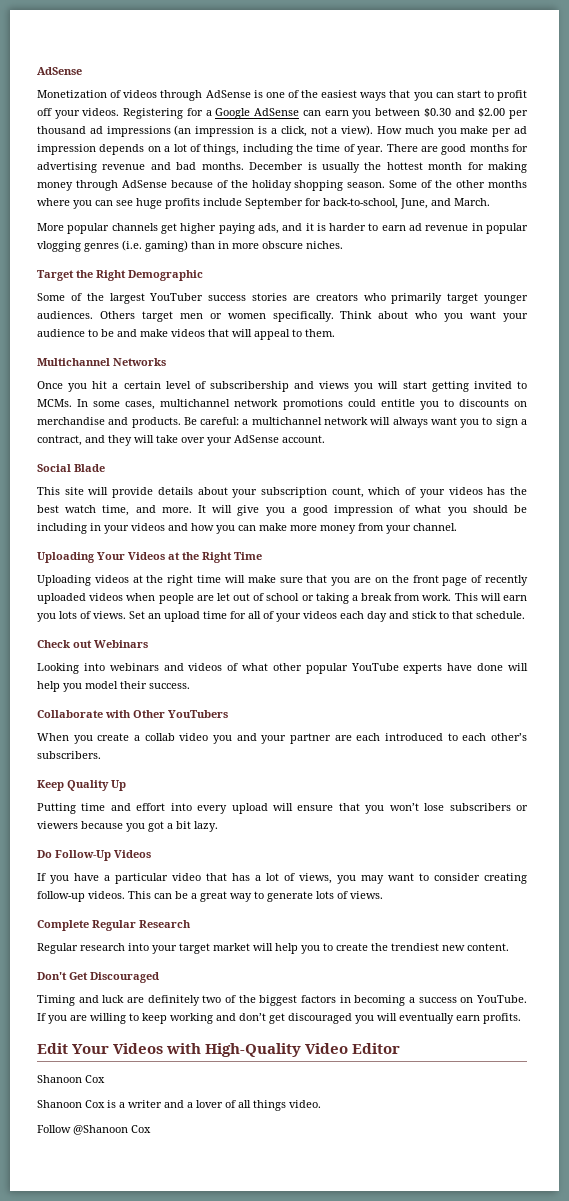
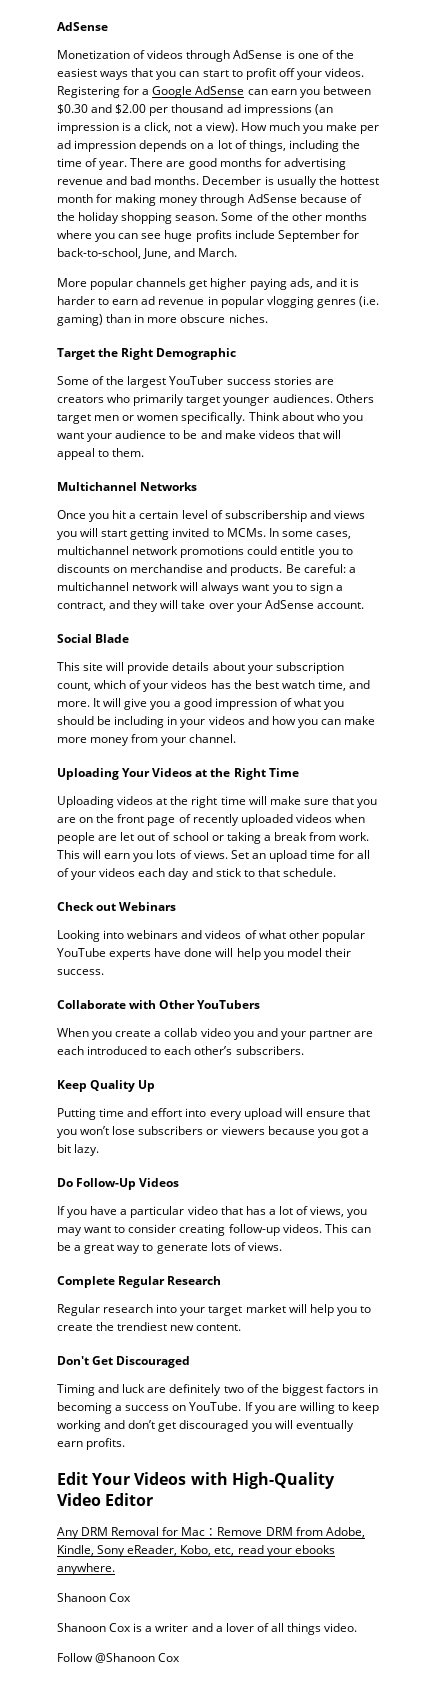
+ Any DRM Removal for Mac：Remove DRM from Adobe, Kindle, Sony eReader, Kobo, etc, read your ebooks anywhere.

